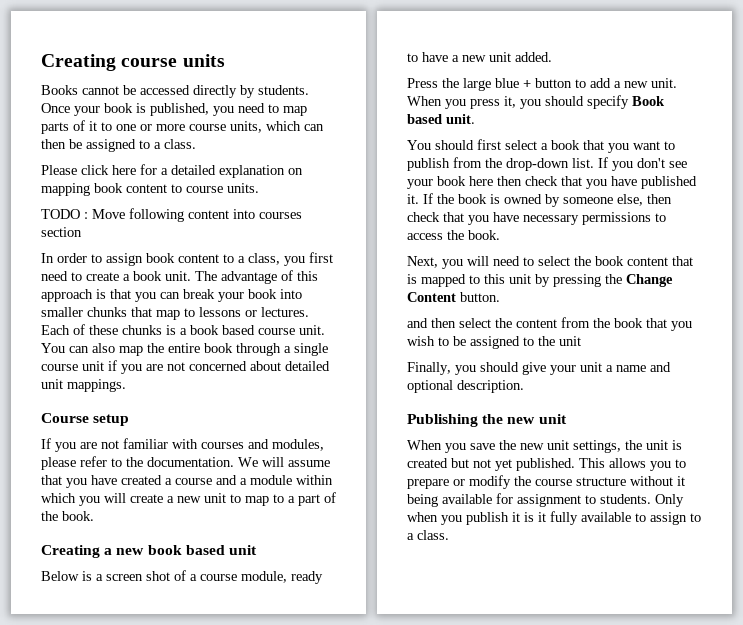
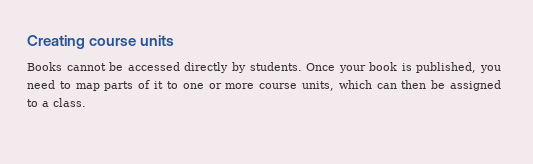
- Please click here for a detailed explanation on mapping book content to course units.
- TODO : Move following content into courses section
- In order to assign book content to a class, you first need to create a book unit. The advantage of this approach is that you can break your book into smaller chunks that map to lessons or lectures. Each of these chunks is a book based course unit. You can also map the entire book through a single course unit if you are not concerned about detailed unit mappings.
- Course setup
- If you are not familiar with courses and modules, please refer to the documentation. We will assume that you have created a course and a module within which you will create a new unit to map to a part of the book.
- Creating a new book based unit
- Below is a screen shot of a course module, ready to have a new unit added.
- Press the large blue + button to add a new unit. When you press it, you should specify Book based unit.
- You should first select a book that you want to publish from the drop-down list. If you don't see your book here then check that you have published it. If the book is owned by someone else, then check that you have necessary permissions to access the book.
- Next, you will need to select the book content that is mapped to this unit by pressing the Change Content button.
- and then select the content from the book that you wish to be assigned to the unit
- Finally, you should give your unit a name and optional description.
- Publishing the new unit
- When you save the new unit settings, the unit is created but not yet published. This allows you to prepare or modify the course structure without it being available for assignment to students. Only when you publish it is it fully available to assign to a class.

